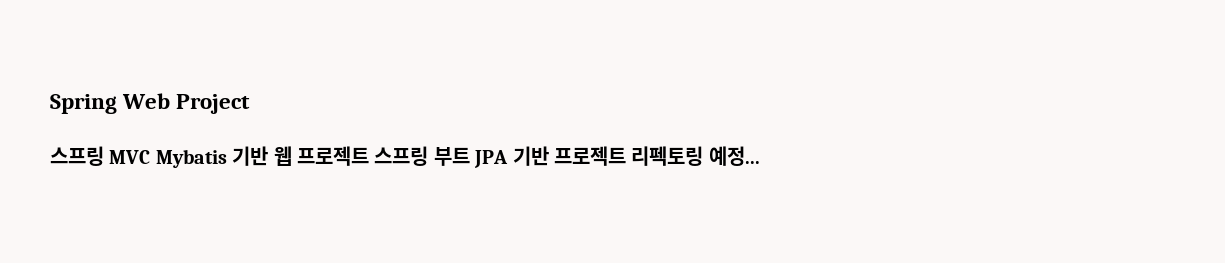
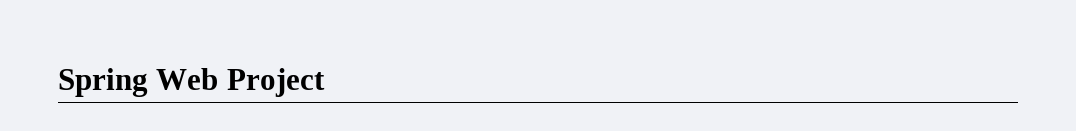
- 스프링 MVC Mybatis 기반 웹 프로젝트 스프링 부트 JPA 기반 프로젝트 리펙토링 예정...

